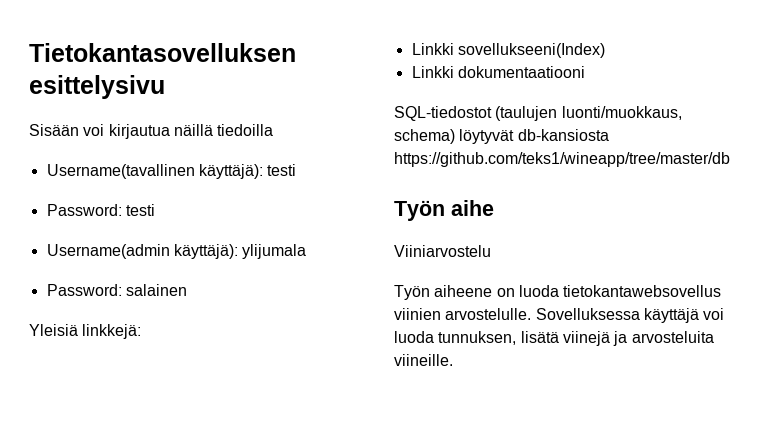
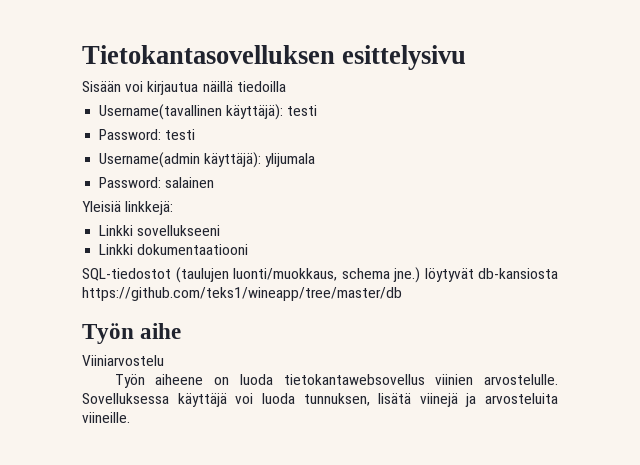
- Linkki sovellukseeni(Index)
+ Linkki sovellukseeni
- SQL-tiedostot (taulujen luonti/muokkaus, schema) löytyvät db-kansiosta https://github.com/teks1/wineapp/tree/master/db
+ SQL-tiedostot (taulujen luonti/muokkaus, schema jne.) löytyvät db-kansiosta https://github.com/teks1/wineapp/tree/master/db

